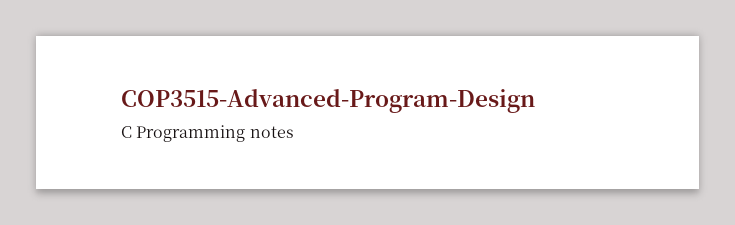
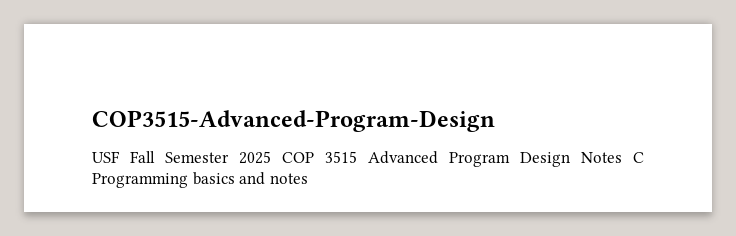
- C Programming notes
+ USF Fall Semester 2025 COP 3515 Advanced Program Design Notes C Programming basics and notes

